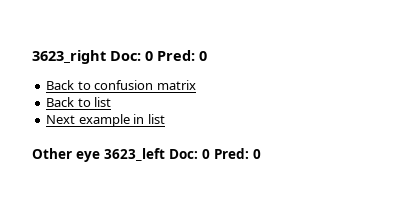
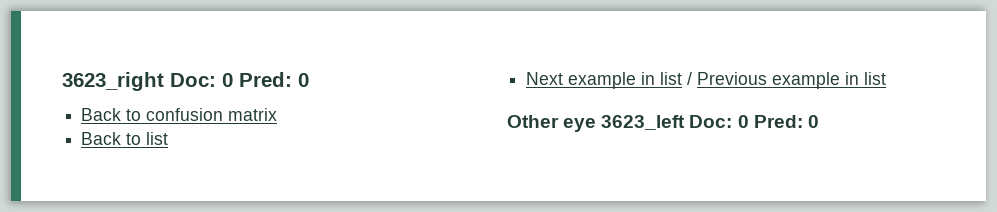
- Next example in list
+ Next example in list / Previous example in list

